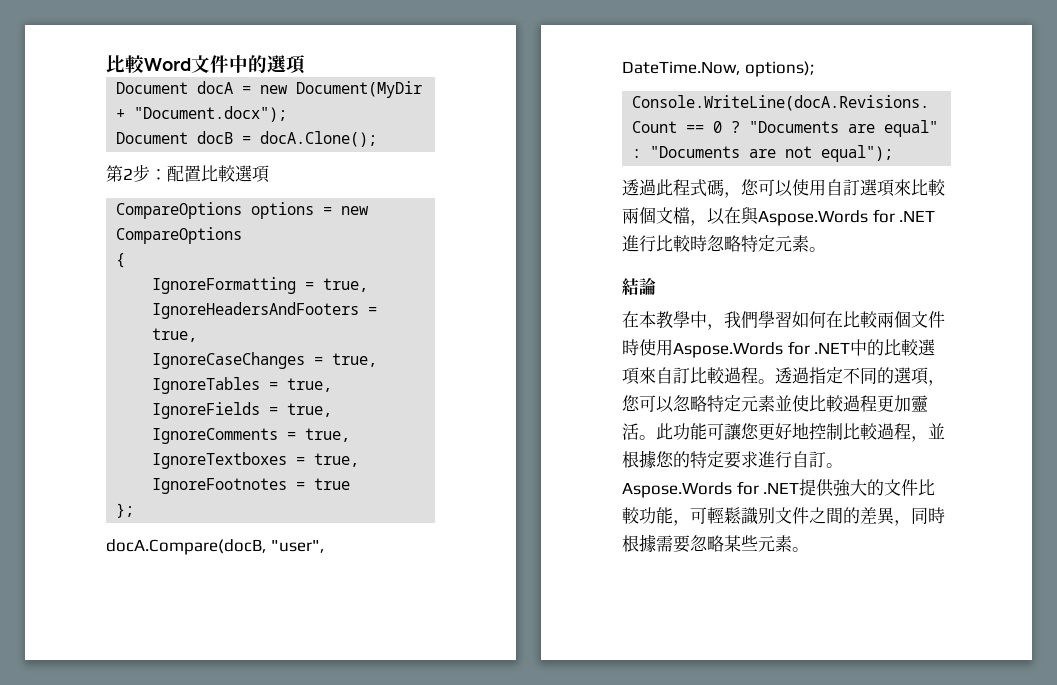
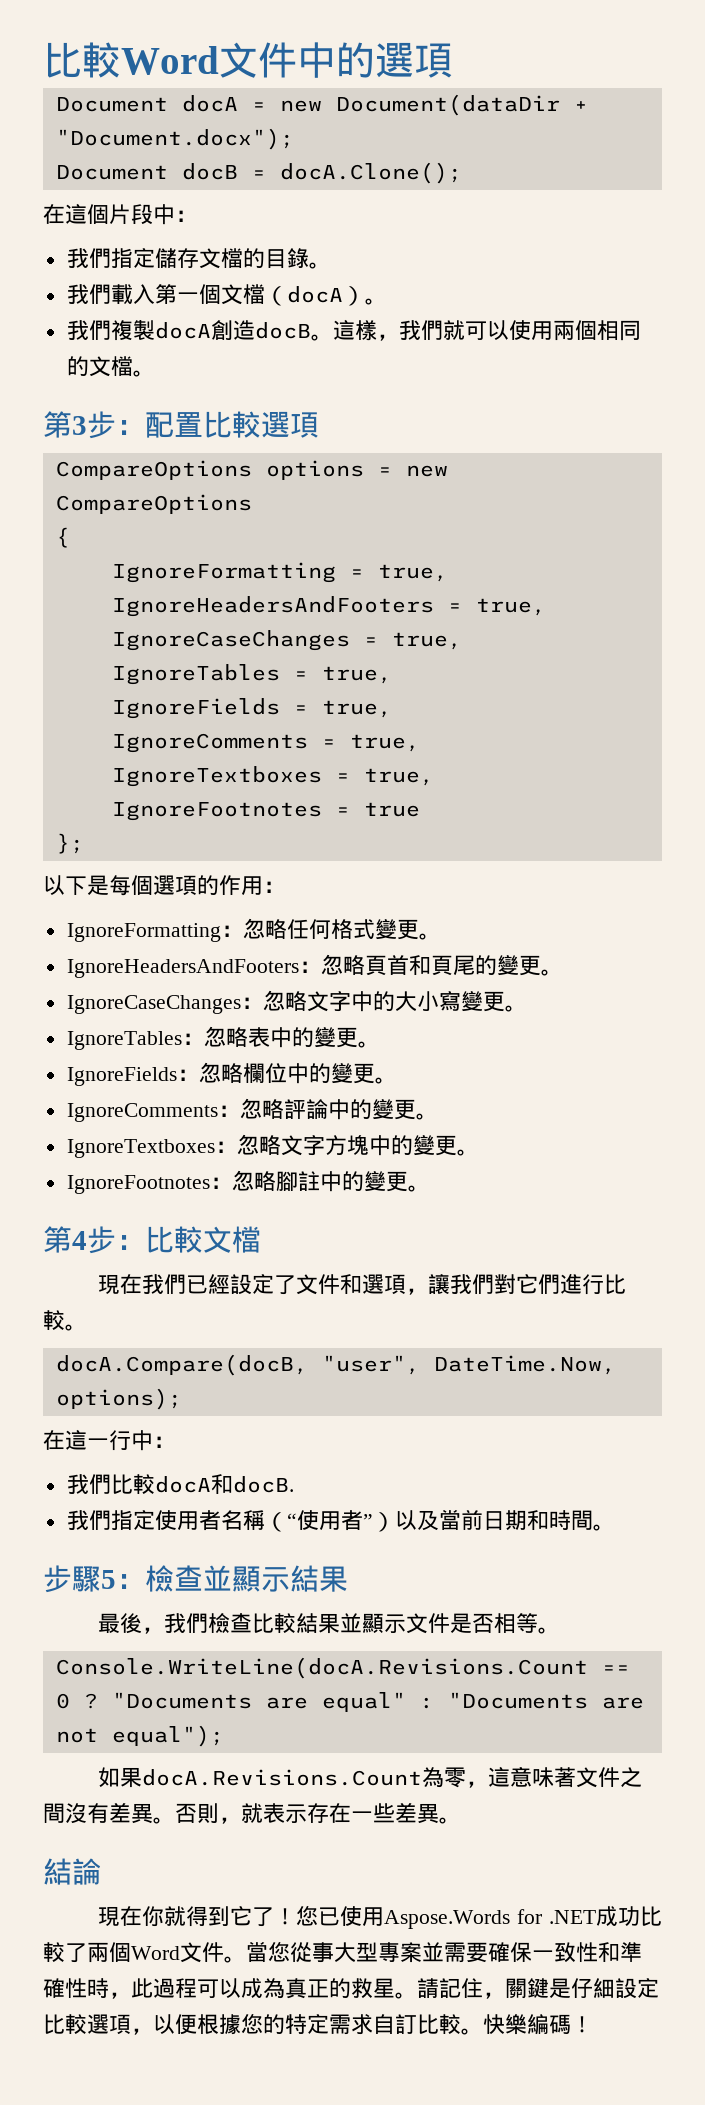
- Document docA = new Document(MyDir + "Document.docx");
+ Document docA = new Document(dataDir + "Document.docx");
- 第2步：配置比較選項
+ 在這個片段中：
+ 我們指定儲存文檔的目錄。
+ 我們載入第一個文檔（docA）。
+ 我們複製docA創造docB。這樣，我們就可以使用兩個相同的文檔。
+ 第3步：配置比較選項
+ 以下是每個選項的作用：
+ IgnoreFormatting：忽略任何格式變更。
+ IgnoreHeadersAndFooters：忽略頁首和頁尾的變更。
+ IgnoreCaseChanges：忽略文字中的大小寫變更。
+ IgnoreTables：忽略表中的變更。
+ IgnoreFields：忽略欄位中的變更。
+ IgnoreComments：忽略評論中的變更。
+ IgnoreTextboxes：忽略文字方塊中的變更。
+ IgnoreFootnotes：忽略腳註中的變更。
+ 第4步：比較文檔
+ 現在我們已經設定了文件和選項，讓我們對它們進行比較。
  docA.Compare(docB, "user", DateTime.Now, options);
+ 在這一行中：
+ 我們比較docA和docB.
+ 我們指定使用者名稱（“使用者”）以及當前日期和時間。
+ 步驟5：檢查並顯示結果
+ 最後，我們檢查比較結果並顯示文件是否相等。
- 透過此程式碼，您可以使用自訂選項來比較兩個文檔，以在與Aspose.Words for .NET進行比較時忽略特定元素。
+ 如果docA.Revisions.Count為零，這意味著文件之間沒有差異。否則，就表示存在一些差異。
  結論
- 在本教學中，我們學習如何在比較兩個文件時使用Aspose.Words for .NET中的比較選項來自訂比較過程。透過指定不同的選項，您可以忽略特定元素並使比較過程更加靈活。此功能可讓您更好地控制比較過程，並根據您的特定要求進行自訂。Aspose.Words for .NET提供強大的文件比較功能，可輕鬆識別文件之間的差異，同時根據需要忽略某些元素。
+ 現在你就得到它了！您已使用Aspose.Words for .NET成功比較了兩個Word文件。當您從事大型專案並需要確保一致性和準確性時，此過程可以成為真正的救星。請記住，關鍵是仔細設定比較選項，以便根據您的特定需求自訂比較。快樂編碼！

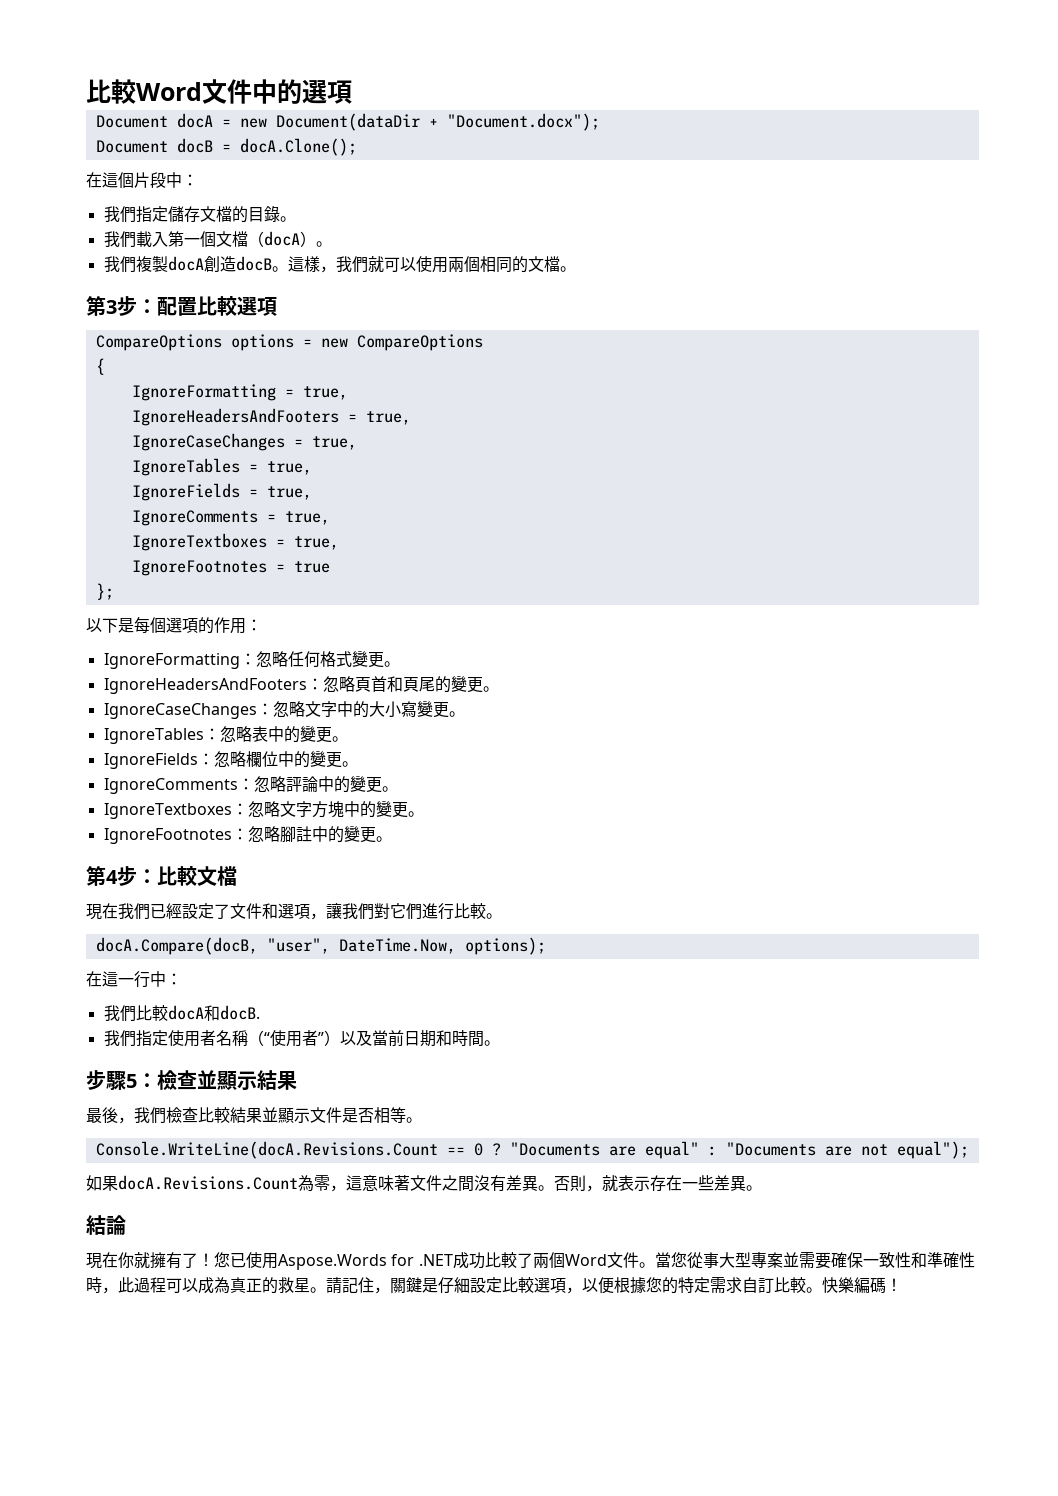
- 現在你就得到它了！
+ 現在你就擁有了！

